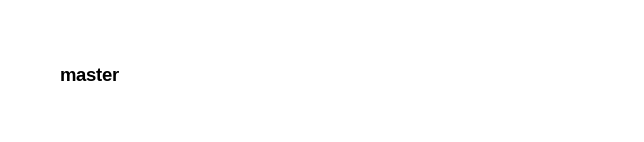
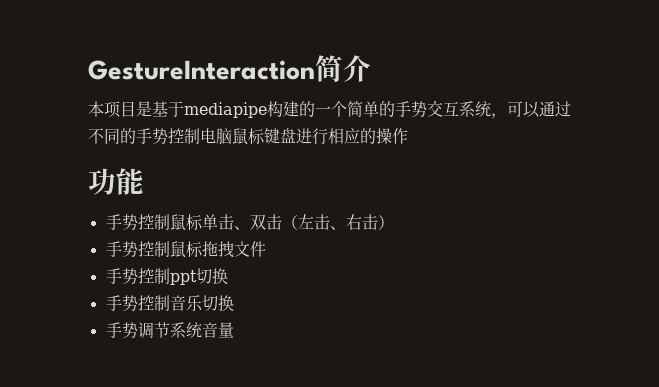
- master
+ GestureInteraction简介
+ 本项目是基于mediapipe构建的一个简单的手势交互系统，可以通过不同的手势控制电脑鼠标键盘进行相应的操作
+ 功能
+ 手势控制鼠标单击、双击（左击、右击）
+ 手势控制鼠标拖拽文件
+ 手势控制ppt切换
+ 手势控制音乐切换
+ 手势调节系统音量

